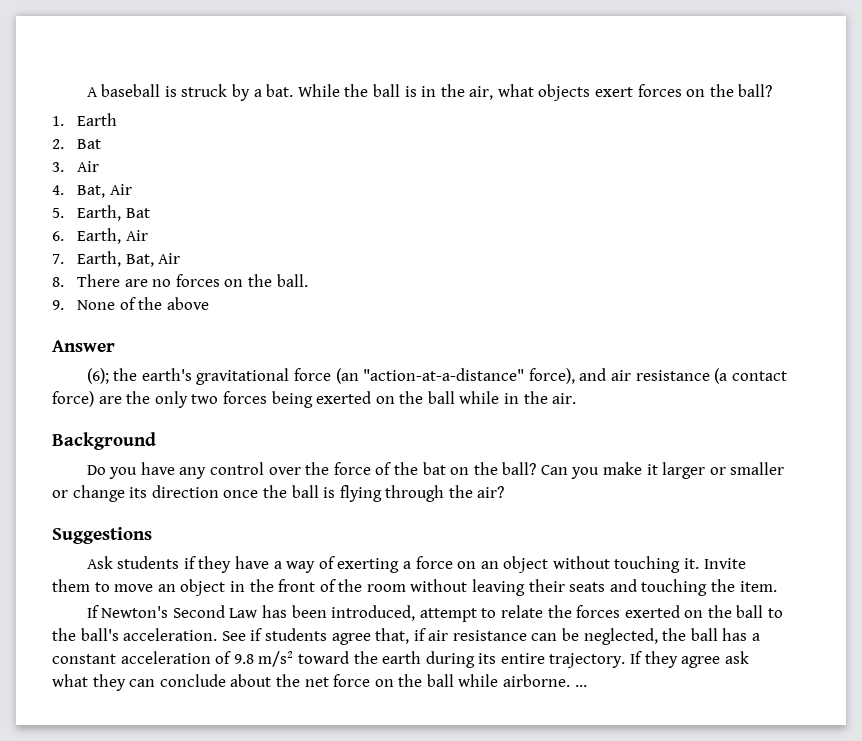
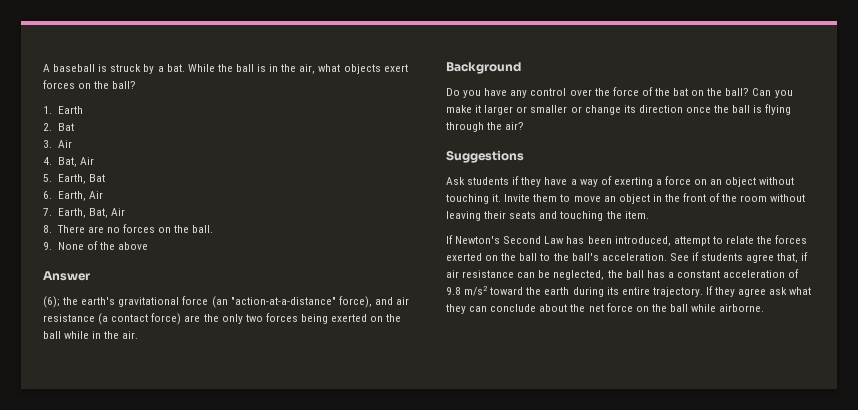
- If they agree ask what they can conclude about the net force on the ball while airborne. ...
+ If they agree ask what they can conclude about the net force on the ball while airborne.

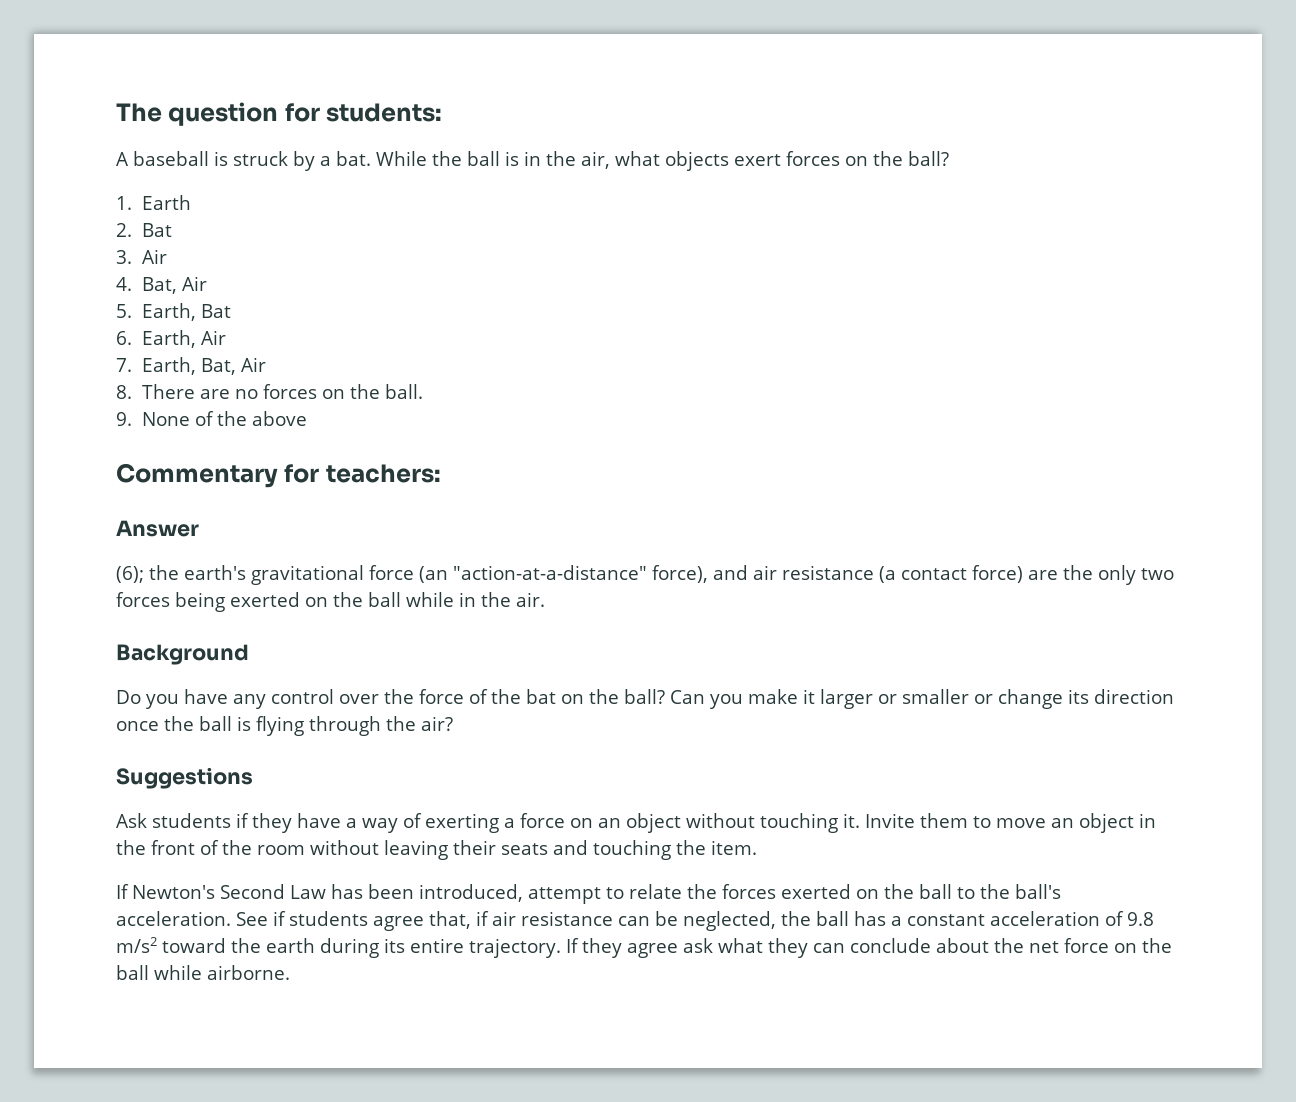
+ The question for students:
+ Commentary for teachers:

